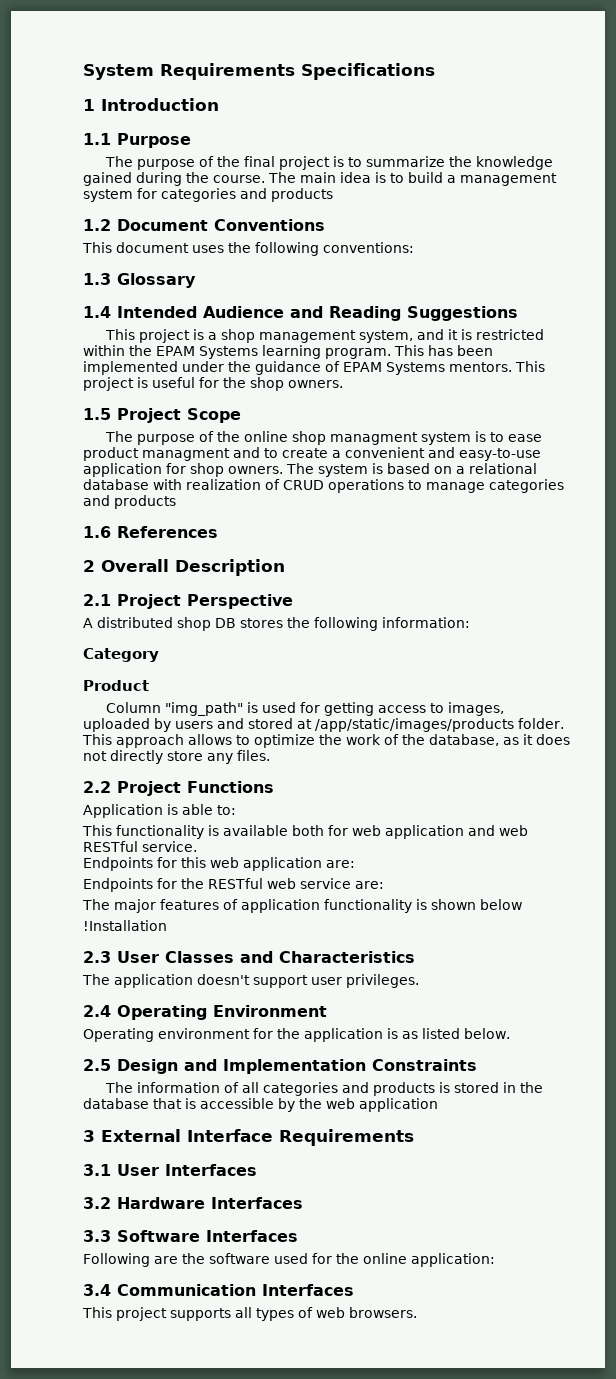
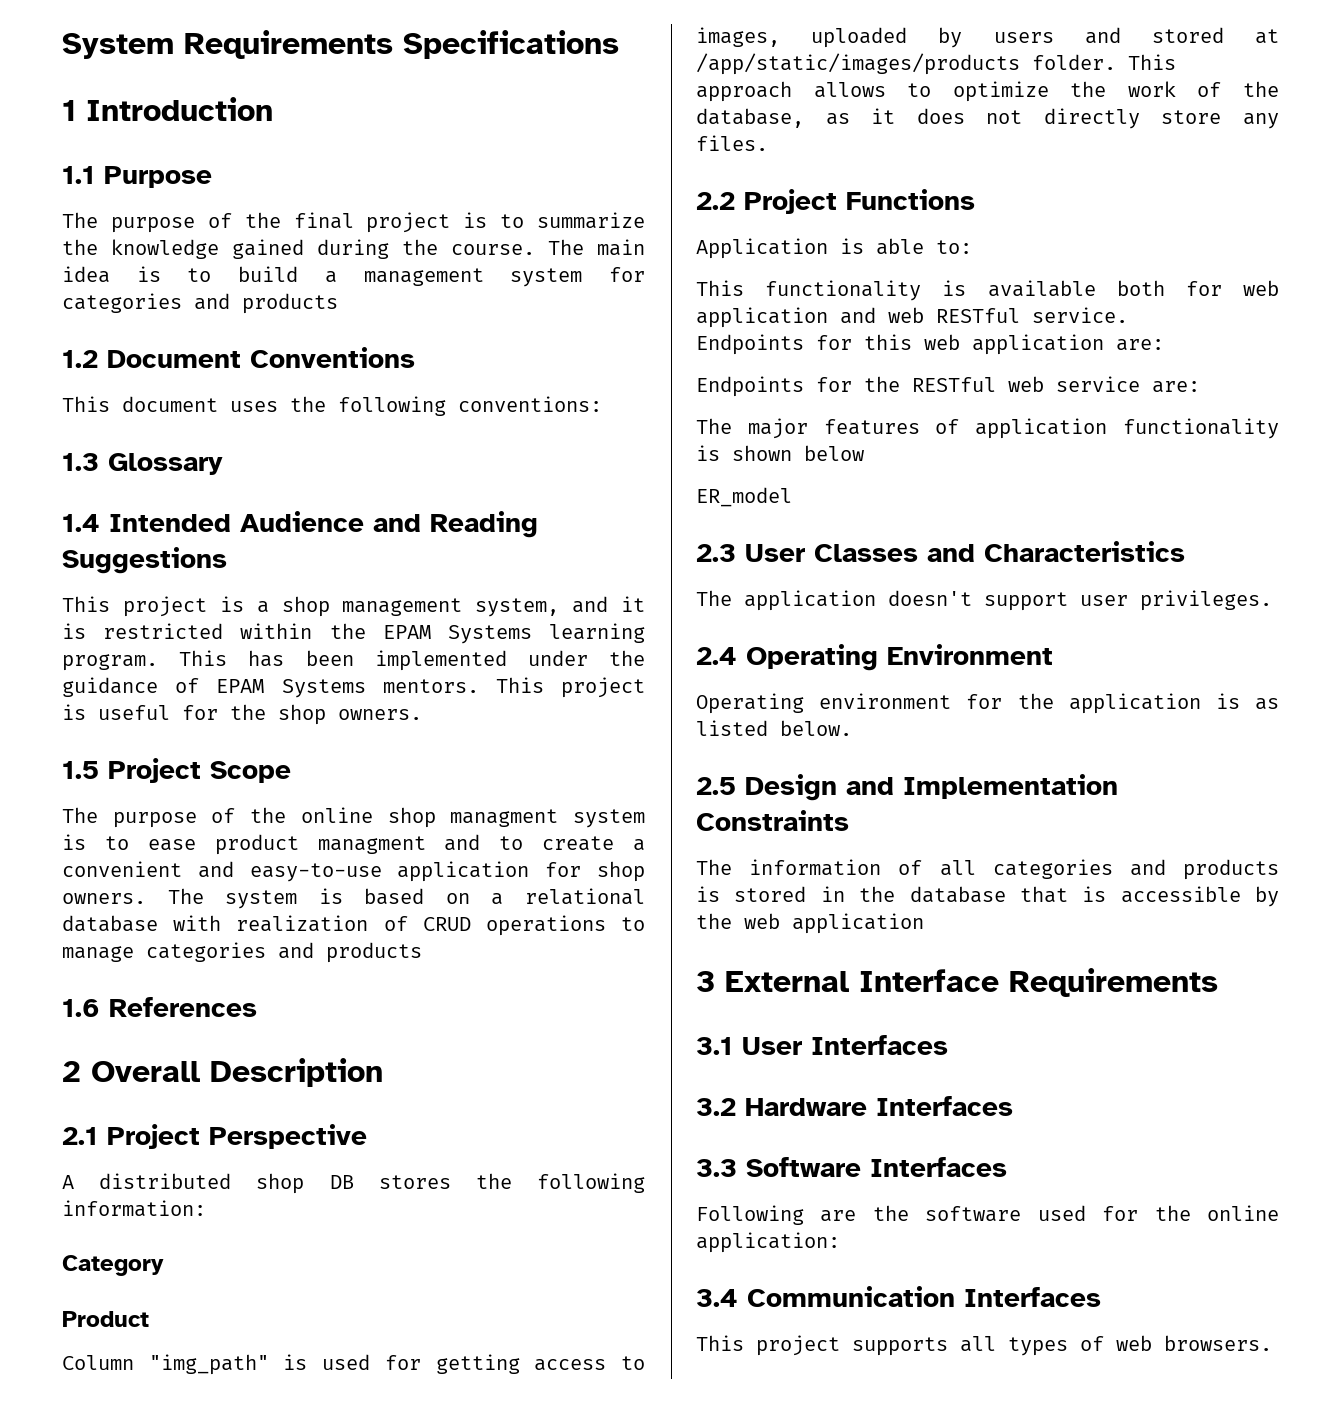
- !Installation
+ ER_model

